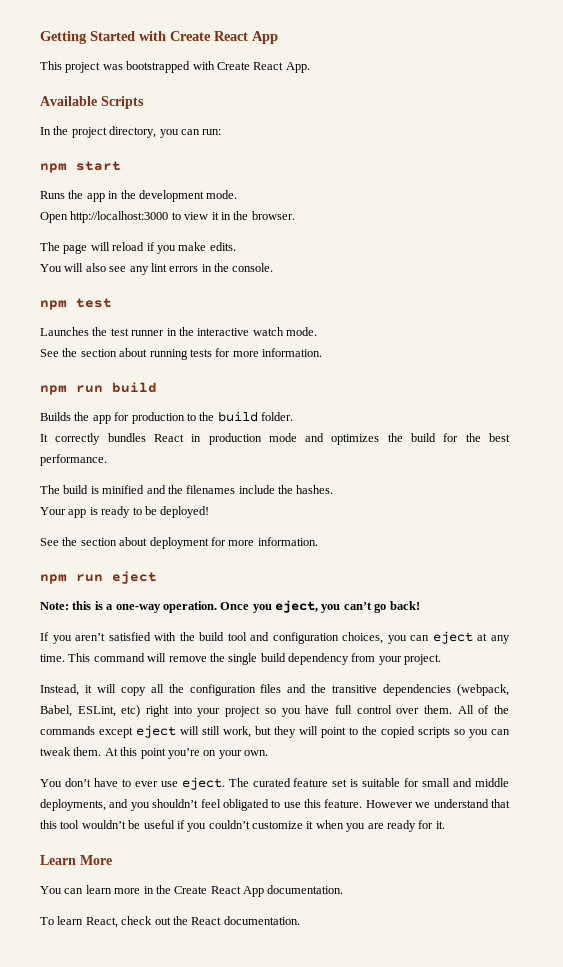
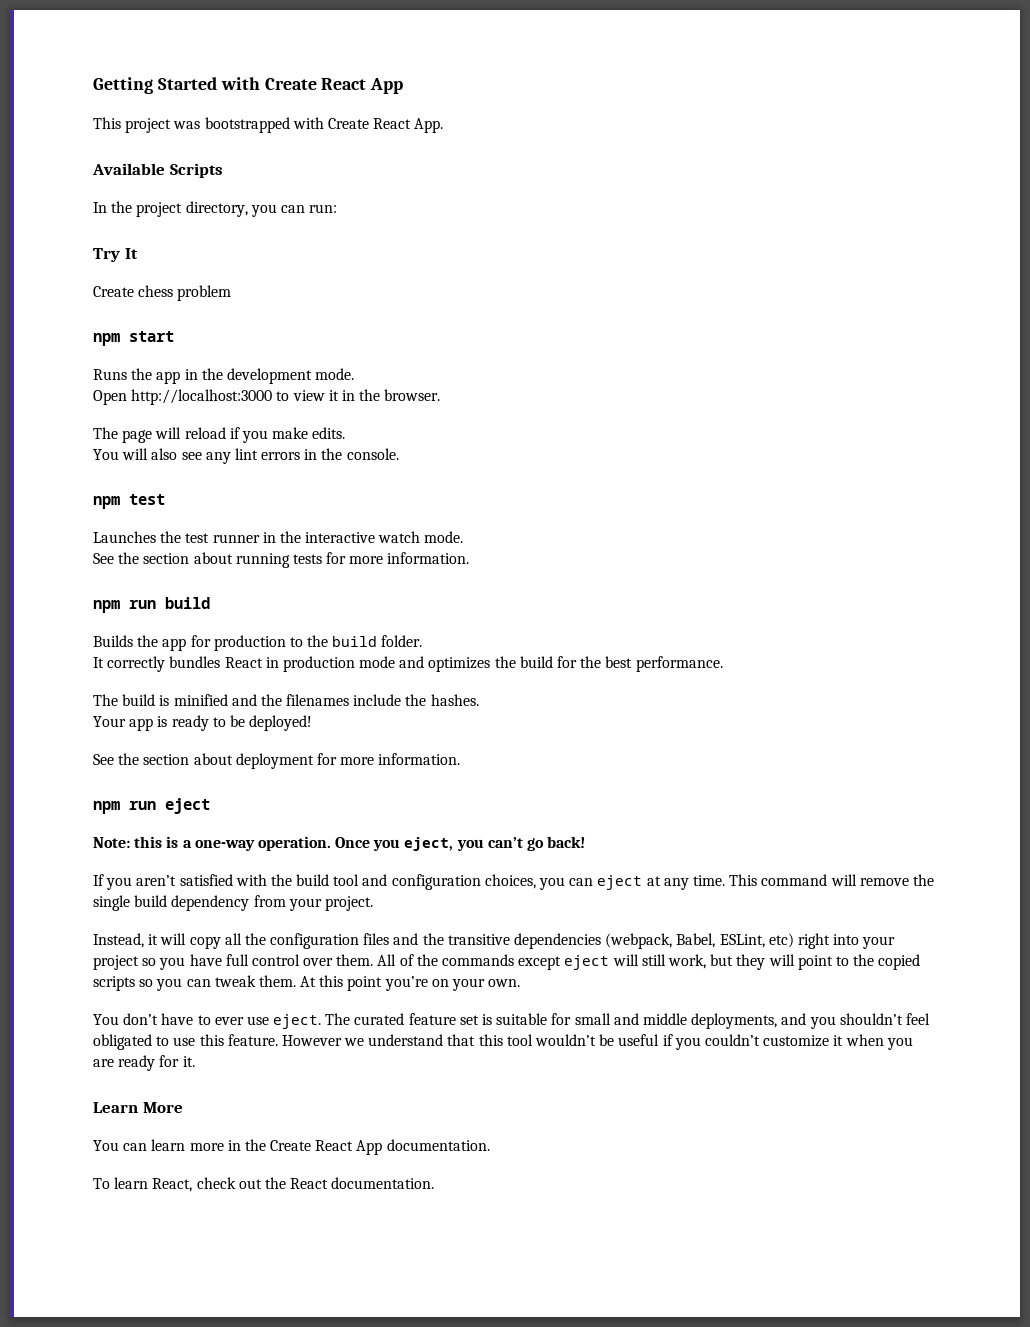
+ Try It
+ Create chess problem

